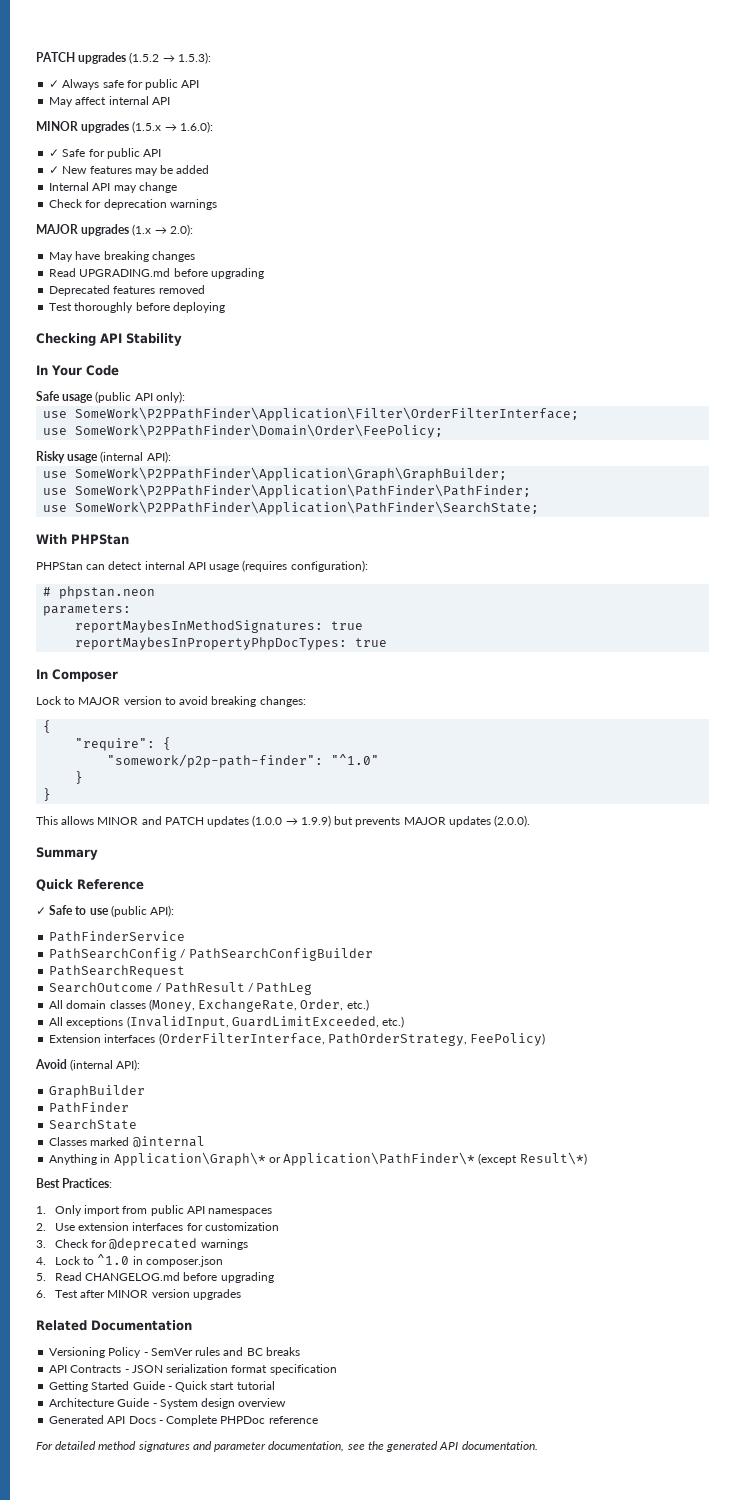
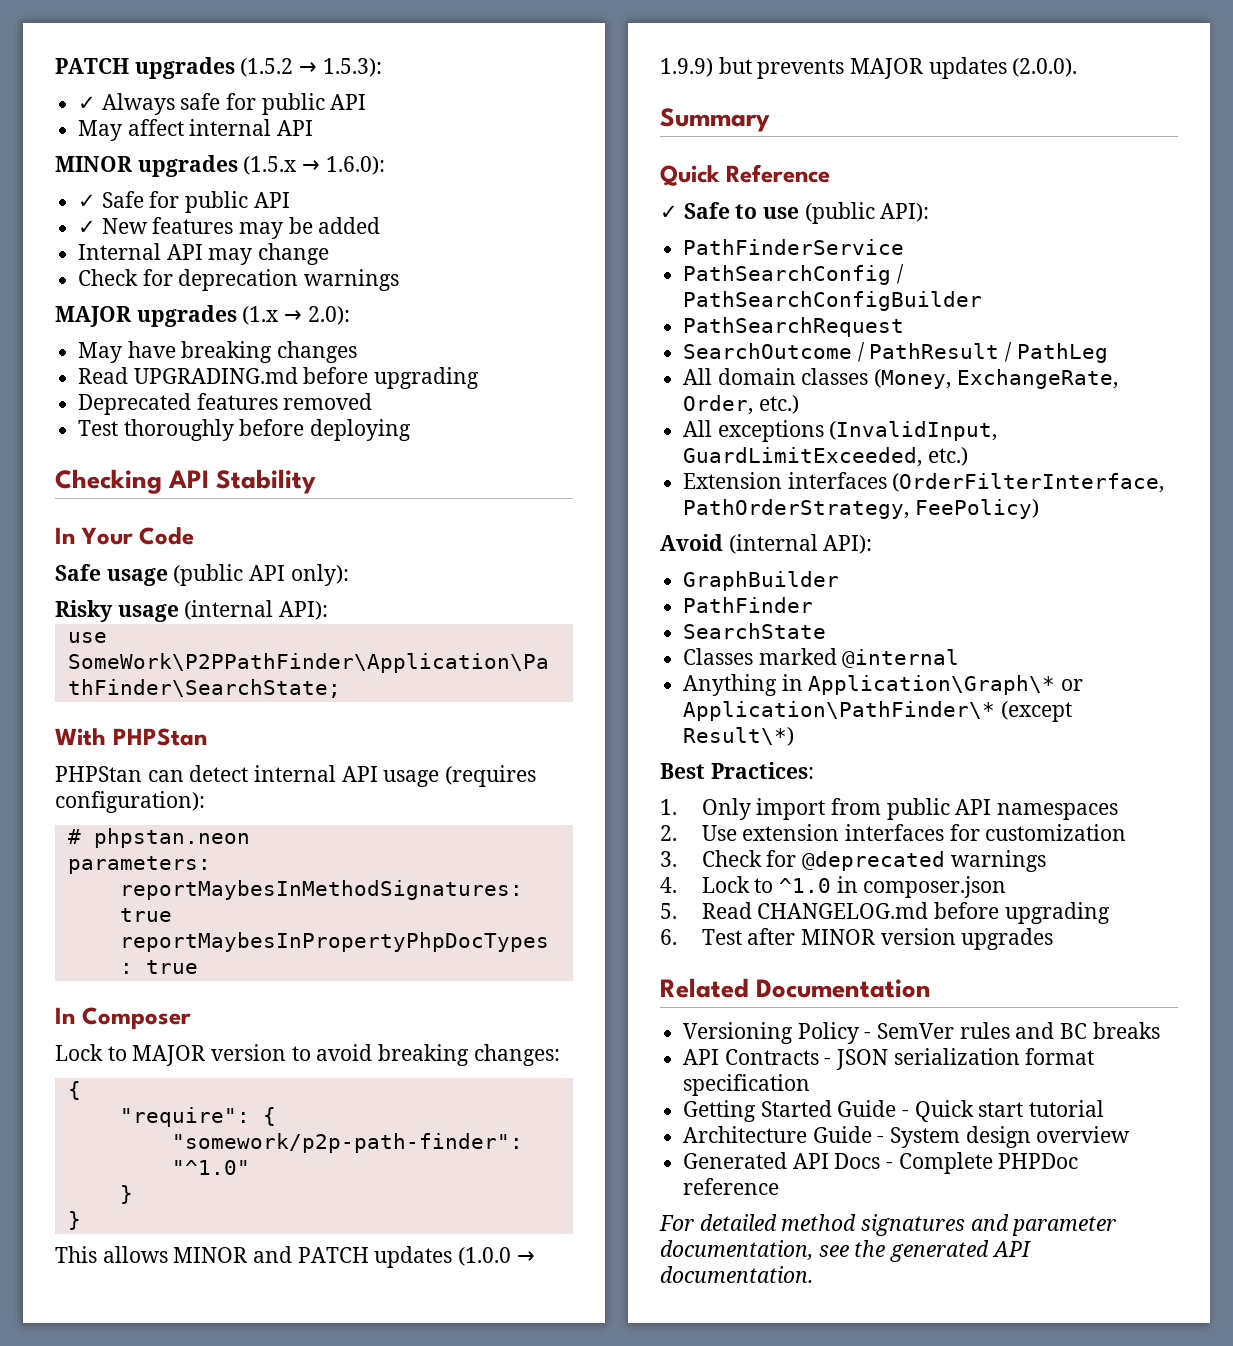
- use SomeWork\P2PPathFinder\Application\Filter\OrderFilterInterface;
- use SomeWork\P2PPathFinder\Domain\Order\FeePolicy;
- use SomeWork\P2PPathFinder\Application\Graph\GraphBuilder;
- use SomeWork\P2PPathFinder\Application\PathFinder\PathFinder;

